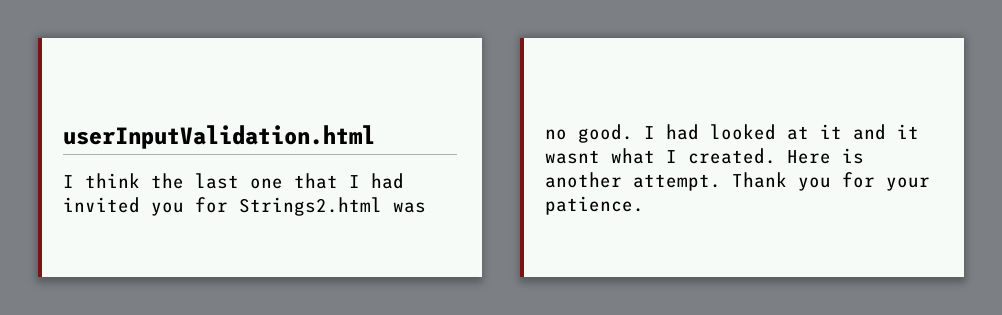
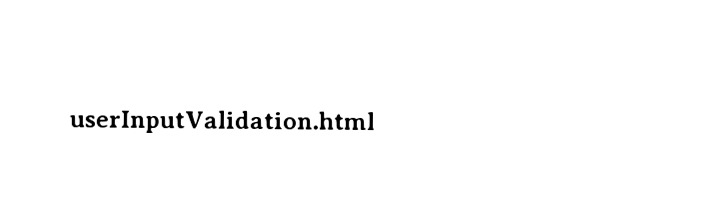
- I think the last one that I had invited you for Strings2.html was no good. I had looked at it and it wasnt what I created. Here is another attempt. Thank you for your patience.

